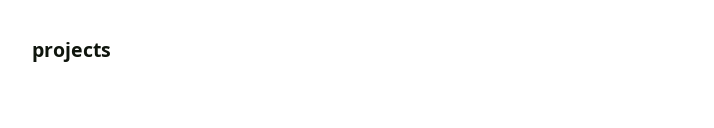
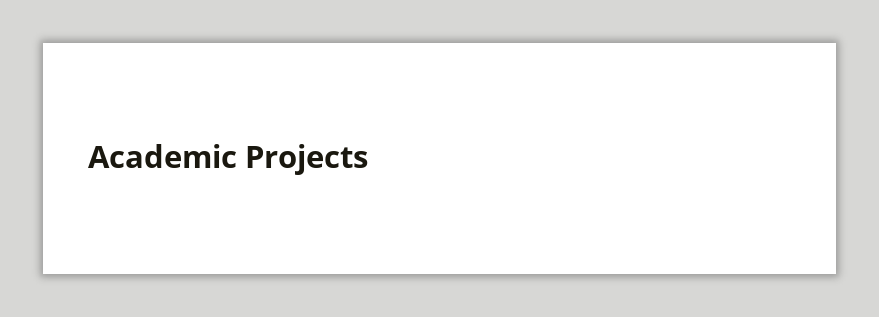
- projects
+ Academic Projects

